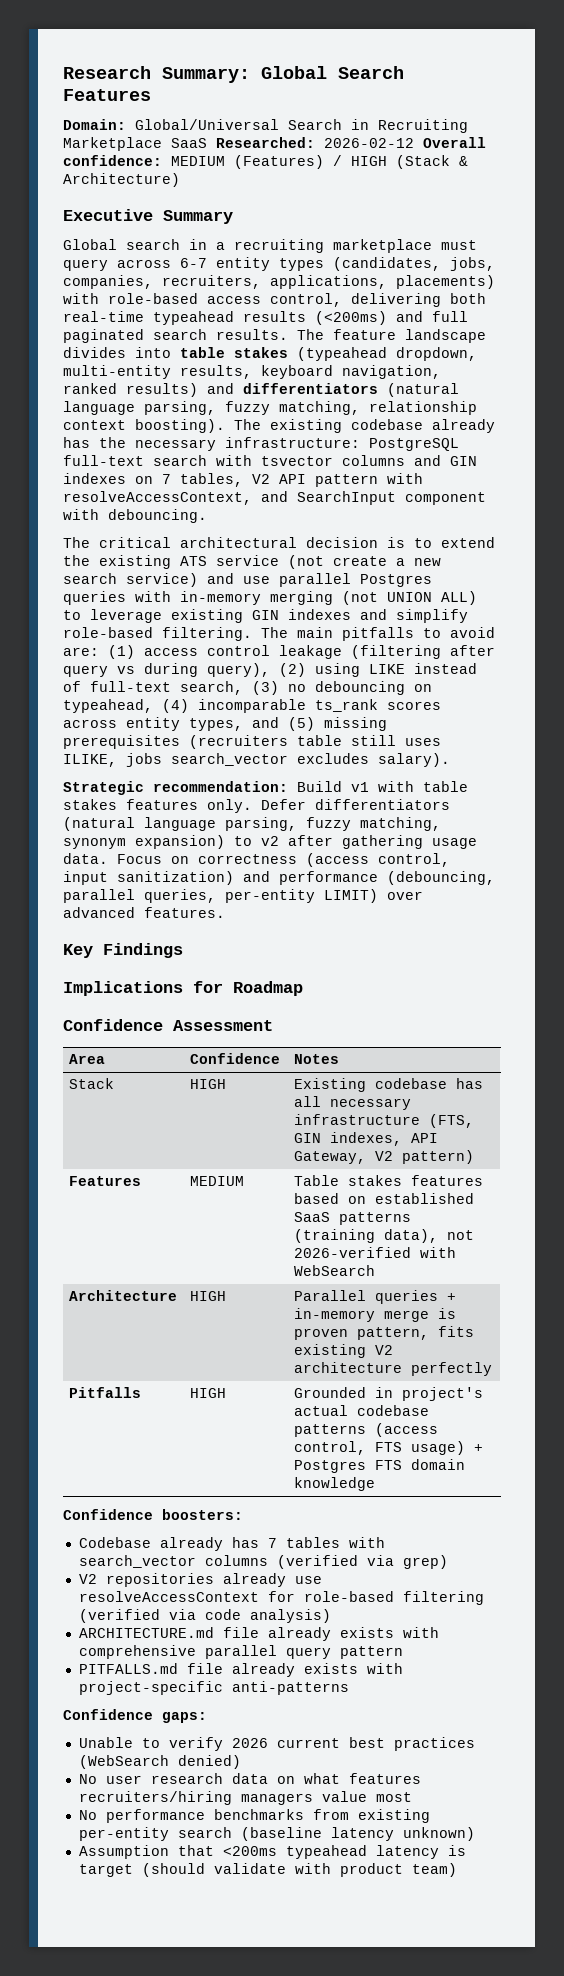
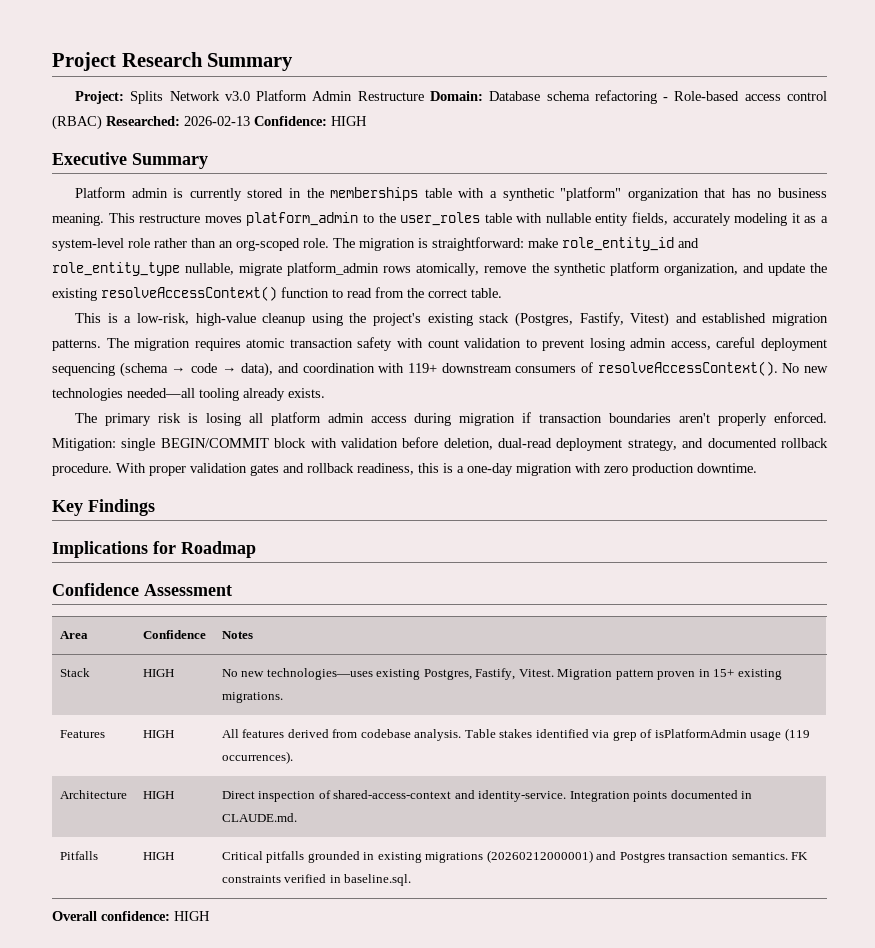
- Research Summary: Global Search Features
- Domain: Global/Universal Search in Recruiting Marketplace SaaS Researched: 2026-02-12 Overall confidence: MEDIUM (Features) / HIGH (Stack & Architecture)
+ Project Research Summary
+ Project: Splits Network v3.0 Platform Admin Restructure Domain: Database schema refactoring - Role-based access control (RBAC) Researched: 2026-02-13 Confidence: HIGH
  Executive Summary
- Global search in a recruiting marketplace must query across 6-7 entity types (candidates, jobs, companies, recruiters, applications, placements) with role-based access control, delivering both real-time typeahead results (<200ms) and full paginated search results. The feature landscape divides into table stakes (typeahead dropdown, multi-entity results, keyboard navigation, ranked results) and differentiators (natural language parsing, fuzzy matching, relationship context boosting). The existing codebase already has the necessary infrastructure: PostgreSQL full-text search with tsvector columns and GIN indexes on 7 tables, V2 API pattern with resolveAccessContext, and SearchInput component with debouncing.
- The critical architectural decision is to extend the existing ATS service (not create a new search service) and use parallel Postgres queries with in-memory merging (not UNION ALL) to leverage existing GIN indexes and simplify role-based filtering. The main pitfalls to avoid are: (1) access control leakage (filtering after query vs during query), (2) using LIKE instead of full-text search, (3) no debouncing on typeahead, (4) incomparable ts_rank scores across entity types, and (5) missing prerequisites (recruiters table still uses ILIKE, jobs search_vector excludes salary).
- Strategic recommendation: Build v1 with table stakes features only. Defer differentiators (natural language parsing, fuzzy matching, synonym expansion) to v2 after gathering usage data. Focus on correctness (access control, input sanitization) and performance (debouncing, parallel queries, per-entity LIMIT) over advanced features.
+ Platform admin is currently stored in the memberships table with a synthetic "platform" organization that has no business meaning. This restructure moves platform_admin to the user_roles table with nullable entity fields, accurately modeling it as a system-level role rather than an org-scoped role. The migration is straightforward: make role_entity_id and role_entity_type nullable, migrate platform_admin rows atomically, remove the synthetic platform organization, and update the existing resolveAccessContext() function to read from the correct table.
+ This is a low-risk, high-value cleanup using the project's existing stack (Postgres, Fastify, Vitest) and established migration patterns. The migration requires atomic transaction safety with count validation to prevent losing admin access, careful deployment sequencing (schema → code → data), and coordination with 119+ downstream consumers of resolveAccessContext(). No new technologies needed—all tooling already exists.
+ The primary risk is losing all platform admin access during migration if transaction boundaries aren't properly enforced. Mitigation: single BEGIN/COMMIT block with validation before deletion, dual-read deployment strategy, and documented rollback procedure. With proper validation gates and rollback readiness, this is a one-day migration with zero production downtime.
- Stack | HIGH | Existing codebase has all necessary infrastructure (FTS, GIN indexes, API Gateway, V2 pattern)
- Features | MEDIUM | Table stakes features based on established SaaS patterns (training data), not 2026-verified with WebSearch
- Architecture | HIGH | Parallel queries + in-memory merge is proven pattern, fits existing V2 architecture perfectly
- Pitfalls | HIGH | Grounded in project's actual codebase patterns (access control, FTS usage) + Postgres FTS domain knowledge
- Confidence boosters:
- Codebase already has 7 tables with search_vector columns (verified via grep)
- V2 repositories already use resolveAccessContext for role-based filtering (verified via code analysis)
- ARCHITECTURE.md file already exists with comprehensive parallel query pattern
- PITFALLS.md file already exists with project-specific anti-patterns
- Confidence gaps:
- Unable to verify 2026 current best practices (WebSearch denied)
- No user research data on what features recruiters/hiring managers value most
- No performance benchmarks from existing per-entity search (baseline latency unknown)
- Assumption that <200ms typeahead latency is target (should validate with product team)
+ Stack | HIGH | No new technologies—uses existing Postgres, Fastify, Vitest. Migration pattern proven in 15+ existing migrations.
+ Features | HIGH | All features derived from codebase analysis. Table stakes identified via grep of isPlatformAdmin usage (119 occurrences).
+ Architecture | HIGH | Direct inspection of shared-access-context and identity-service. Integration points documented in CLAUDE.md.
+ Pitfalls | HIGH | Critical pitfalls grounded in existing migrations (20260212000001) and Postgres transaction semantics. FK constraints verified in baseline.sql.
+ Overall confidence: HIGH

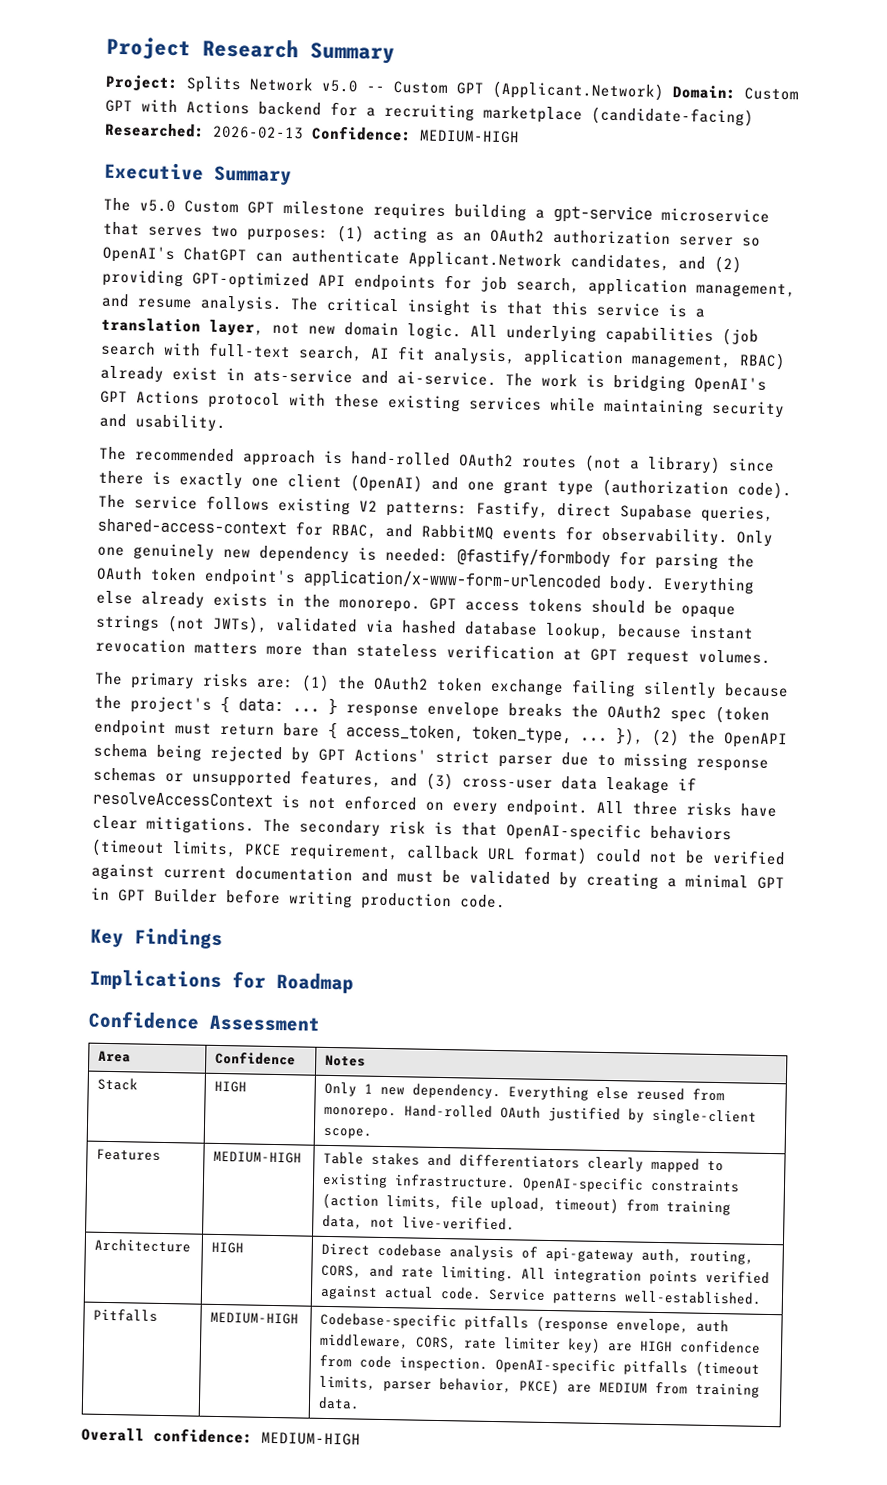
- Project: Splits Network v3.0 Platform Admin Restructure Domain: Database schema refactoring - Role-based access control (RBAC) Researched: 2026-02-13 Confidence: HIGH
+ Project: Splits Network v5.0 -- Custom GPT (Applicant.Network) Domain: Custom GPT with Actions backend for a recruiting marketplace (candidate-facing) Researched: 2026-02-13 Confidence: MEDIUM-HIGH
- Platform admin is currently stored in the memberships table with a synthetic "platform" organization that has no business meaning. This restructure moves platform_admin to the user_roles table with nullable entity fields, accurately modeling it as a system-level role rather than an org-scoped role. The migration is straightforward: make role_entity_id and role_entity_type nullable, migrate platform_admin rows atomically, remove the synthetic platform organization, and update the existing resolveAccessContext() function to read from the correct table.
- This is a low-risk, high-value cleanup using the project's existing stack (Postgres, Fastify, Vitest) and established migration patterns. The migration requires atomic transaction safety with count validation to prevent losing admin access, careful deployment sequencing (schema → code → data), and coordination with 119+ downstream consumers of resolveAccessContext(). No new technologies needed—all tooling already exists.
- The primary risk is losing all platform admin access during migration if transaction boundaries aren't properly enforced. Mitigation: single BEGIN/COMMIT block with validation before deletion, dual-read deployment strategy, and documented rollback procedure. With proper validation gates and rollback readiness, this is a one-day migration with zero production downtime.
+ The v5.0 Custom GPT milestone requires building a gpt-service microservice that serves two purposes: (1) acting as an OAuth2 authorization server so OpenAI's ChatGPT can authenticate Applicant.Network candidates, and (2) providing GPT-optimized API endpoints for job search, application management, and resume analysis. The critical insight is that this service is a translation layer, not new domain logic. All underlying capabilities (job search with full-text search, AI fit analysis, application management, RBAC) already exist in ats-service and ai-service. The work is bridging OpenAI's GPT Actions protocol with these existing services while maintaining security and usability.
+ The recommended approach is hand-rolled OAuth2 routes (not a library) since there is exactly one client (OpenAI) and one grant type (authorization code). The service follows existing V2 patterns: Fastify, direct Supabase queries, shared-access-context for RBAC, and RabbitMQ events for observability. Only one genuinely new dependency is needed: @fastify/formbody for parsing the OAuth token endpoint's application/x-www-form-urlencoded body. Everything else already exists in the monorepo. GPT access tokens should be opaque strings (not JWTs), validated via hashed database lookup, because instant revocation matters more than stateless verification at GPT request volumes.
+ The primary risks are: (1) the OAuth2 token exchange failing silently because the project's { data: ... } response envelope breaks the OAuth2 spec (token endpoint must return bare { access_token, token_type, ... }), (2) the OpenAPI schema being rejected by GPT Actions' strict parser due to missing response schemas or unsupported features, and (3) cross-user data leakage if resolveAccessContext is not enforced on every endpoint. All three risks have clear mitigations. The secondary risk is that OpenAI-specific behaviors (timeout limits, PKCE requirement, callback URL format) could not be verified against current documentation and must be validated by creating a minimal GPT in GPT Builder before writing production code.
- Stack | HIGH | No new technologies—uses existing Postgres, Fastify, Vitest. Migration pattern proven in 15+ existing migrations.
- Features | HIGH | All features derived from codebase analysis. Table stakes identified via grep of isPlatformAdmin usage (119 occurrences).
- Architecture | HIGH | Direct inspection of shared-access-context and identity-service. Integration points documented in CLAUDE.md.
- Pitfalls | HIGH | Critical pitfalls grounded in existing migrations (20260212000001) and Postgres transaction semantics. FK constraints verified in baseline.sql.
+ Stack | HIGH | Only 1 new dependency. Everything else reused from monorepo. Hand-rolled OAuth justified by single-client scope.
+ Features | MEDIUM-HIGH | Table stakes and differentiators clearly mapped to existing infrastructure. OpenAI-specific constraints (action limits, file upload, timeout) from training data, not live-verified.
+ Architecture | HIGH | Direct codebase analysis of api-gateway auth, routing, CORS, and rate limiting. All integration points verified against actual code. Service patterns well-established.
+ Pitfalls | MEDIUM-HIGH | Codebase-specific pitfalls (response envelope, auth middleware, CORS, rate limiter key) are HIGH confidence from code inspection. OpenAI-specific pitfalls (timeout limits, parser behavior, PKCE) are MEDIUM from training data.
- Overall confidence: HIGH
+ Overall confidence: MEDIUM-HIGH

